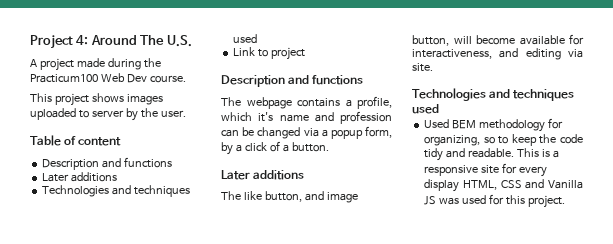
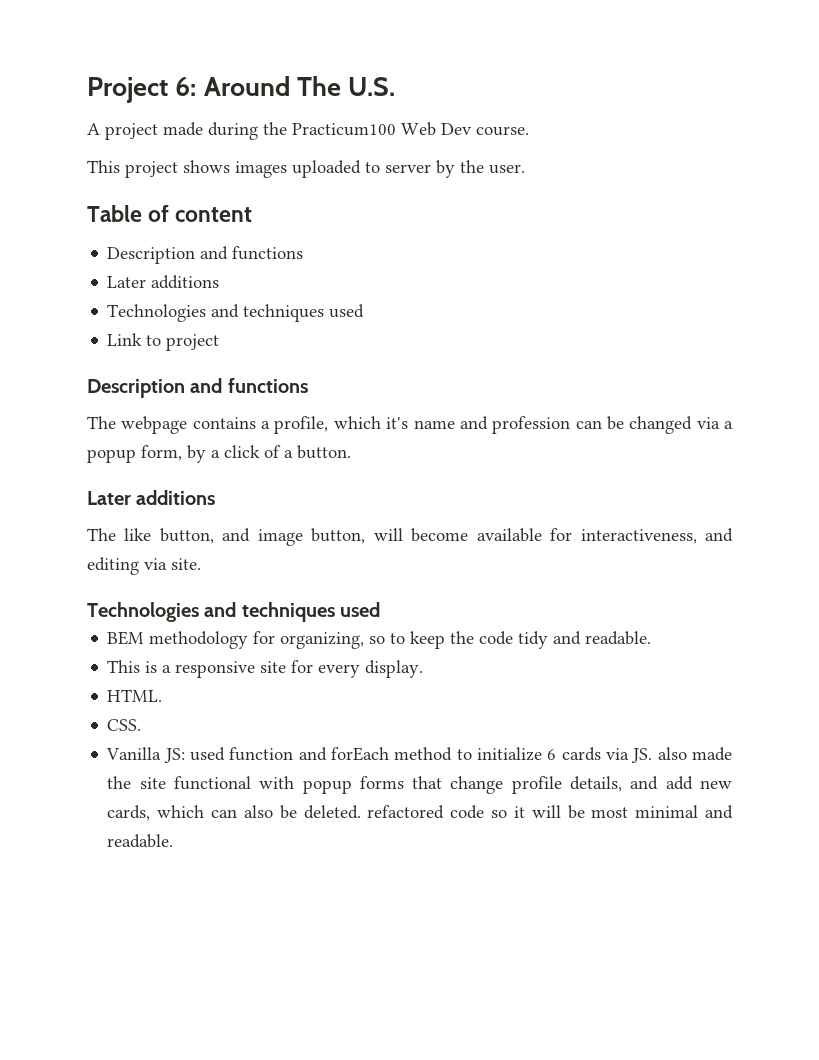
- Project 4: Around The U.S.
+ Project 6: Around The U.S.
- Used BEM methodology for organizing, so to keep the code tidy and readable. This is a responsive site for every display HTML, CSS and Vanilla JS was used for this project.
+ BEM methodology for organizing, so to keep the code tidy and readable.
+ This is a responsive site for every display.
+ HTML.
+ CSS.
+ Vanilla JS: used function and forEach method to initialize 6 cards via JS. also made the site functional with popup forms that change profile details, and add new cards, which can also be deleted. refactored code so it will be most minimal and readable.

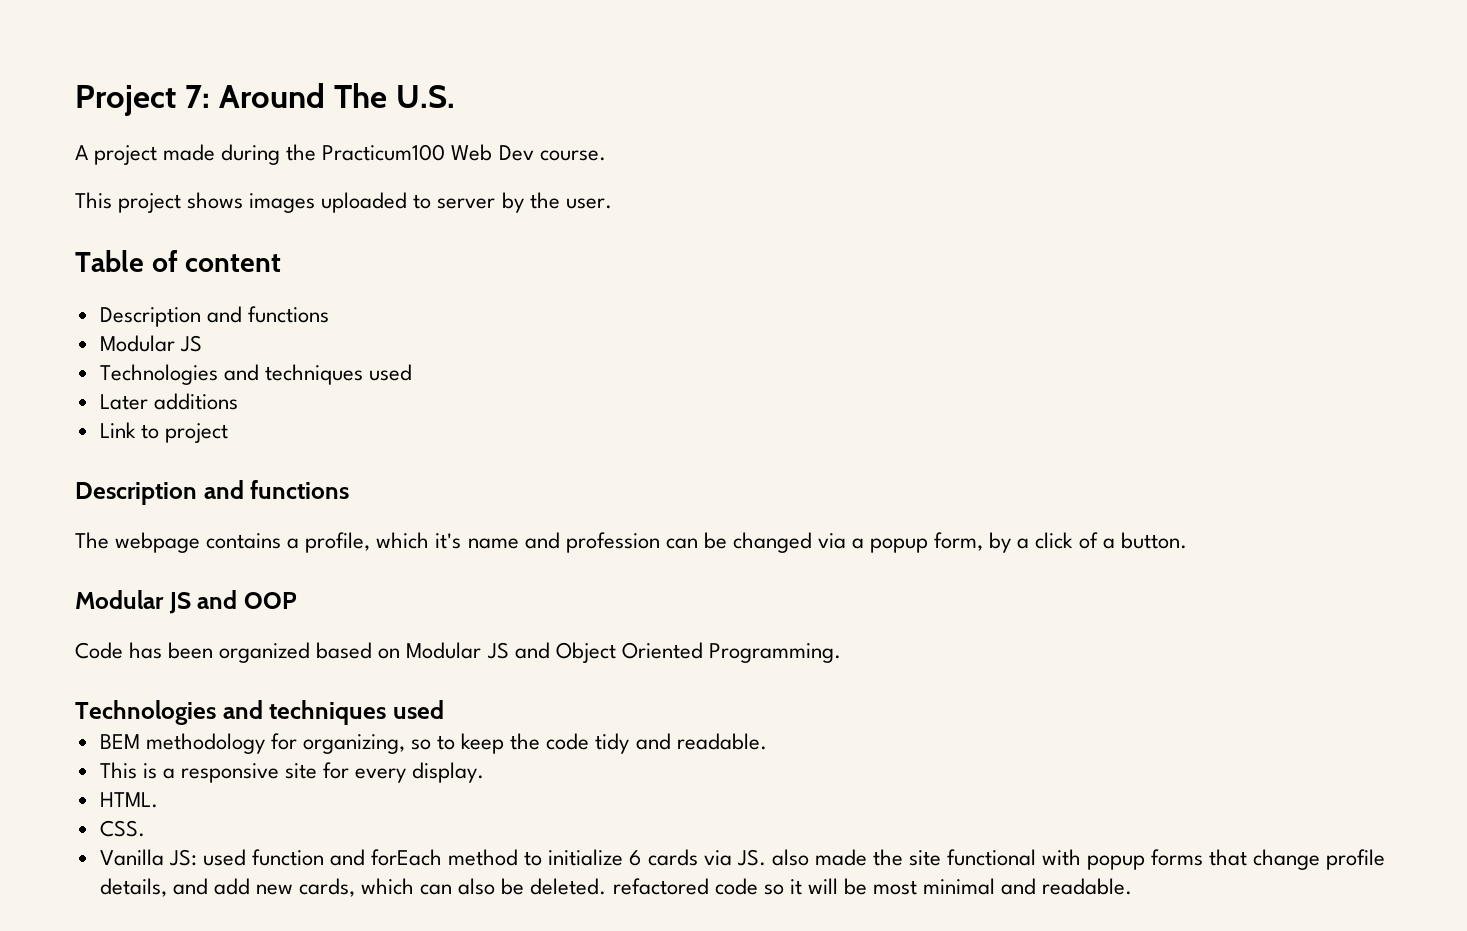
- Project 6: Around The U.S.
+ Project 7: Around The U.S.
  Table of content
  Description and functions
+ Modular JS
+ Technologies and techniques used
  Later additions
- Technologies and techniques used
  The webpage contains a profile, which it's name and profession can be changed via a popup form, by a click of a button.
- Later additions
- The like button, and image button, will become available for interactiveness, and editing via site.
+ Modular JS and OOP
+ Code has been organized based on Modular JS and Object Oriented Programming.

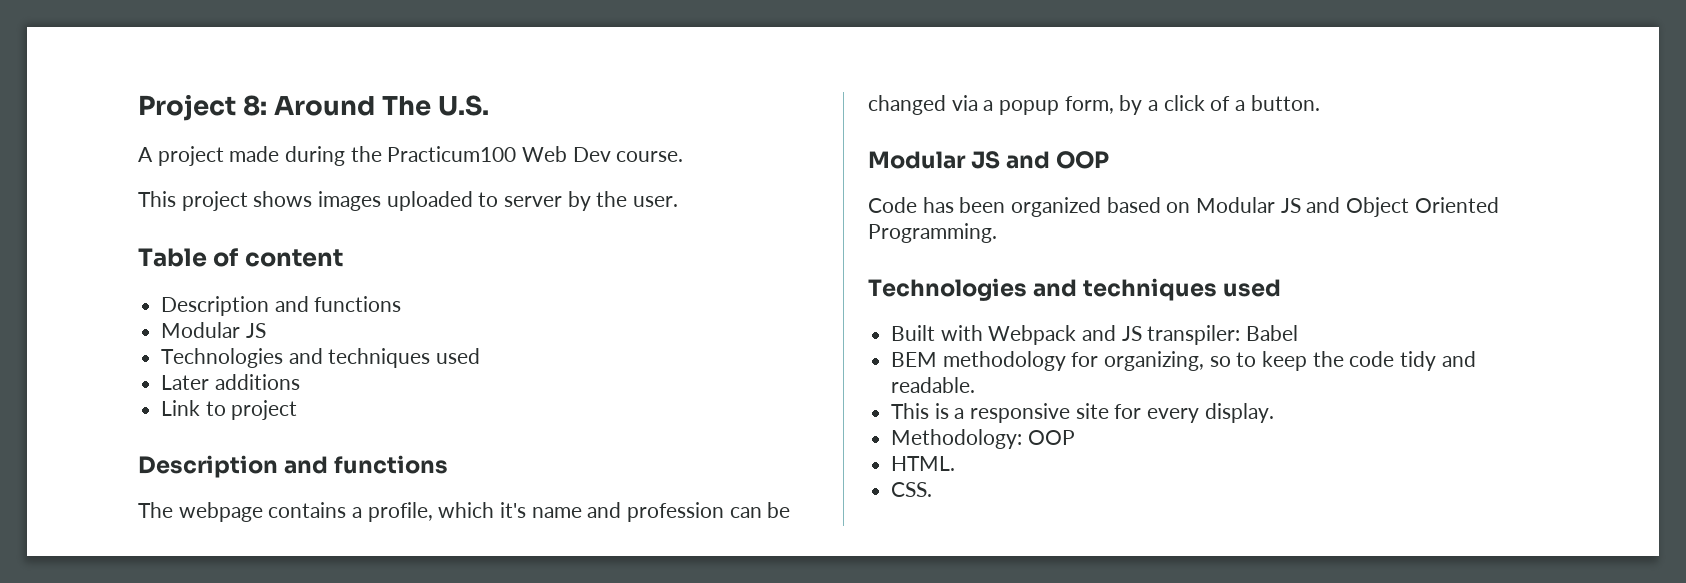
- Project 7: Around The U.S.
+ Project 8: Around The U.S.
+ Built with Webpack and JS transpiler: Babel
+ Methodology: OOP
- Vanilla JS: used function and forEach method to initialize 6 cards via JS. also made the site functional with popup forms that change profile details, and add new cards, which can also be deleted. refactored code so it will be most minimal and readable.

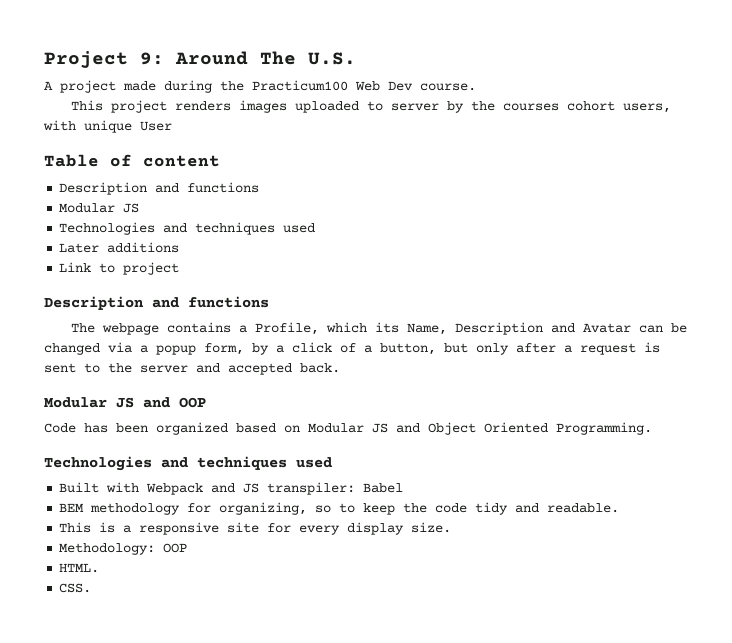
- Project 8: Around The U.S.
+ Project 9: Around The U.S.
- This project shows images uploaded to server by the user.
+ This project renders images uploaded to server by the courses cohort users, with unique User
- The webpage contains a profile, which it's name and profession can be changed via a popup form, by a click of a button.
+ The webpage contains a Profile, which its Name, Description and Avatar can be changed via a popup form, by a click of a button, but only after a request is sent to the server and accepted back.
- This is a responsive site for every display.
+ This is a responsive site for every display size.

